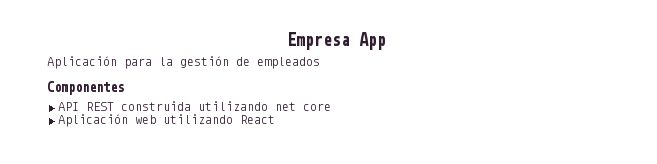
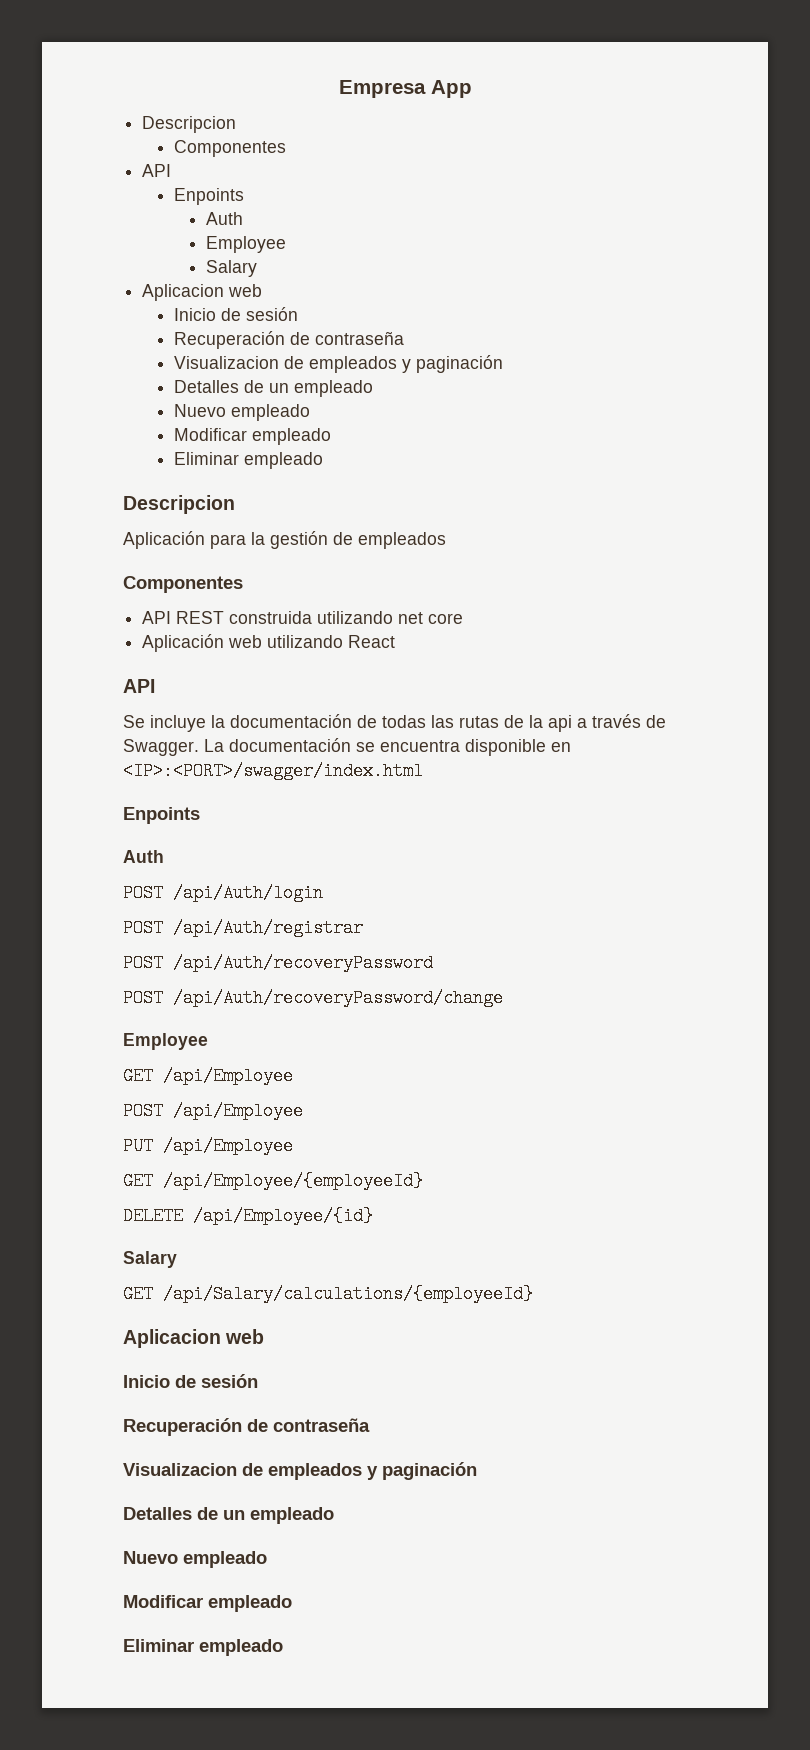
  Empresa App
+ Descripcion
+ Componentes
+ API
+ Enpoints
+ Auth
+ Employee
+ Salary
+ Aplicacion web
+ Inicio de sesión
+ Recuperación de contraseña
+ Visualizacion de empleados y paginación
+ Detalles de un empleado
+ Nuevo empleado
+ Modificar empleado
+ Eliminar empleado
+ Descripcion
  Aplicación web utilizando React
+ API
+ Se incluye la documentación de todas las rutas de la api a través de Swagger. La documentación se encuentra disponible en <IP>:<PORT>/swagger/index.html
+ Enpoints
+ Auth
+ POST /api/Auth/login
+ POST /api/Auth/registrar
+ POST /api/Auth/recoveryPassword
+ POST /api/Auth/recoveryPassword/change
+ Employee
+ GET /api/Employee
+ POST /api/Employee
+ PUT /api/Employee
+ GET /api/Employee/{employeeId}
+ DELETE /api/Employee/{id}
+ Salary
+ GET /api/Salary/calculations/{employeeId}
+ Aplicacion web
+ Inicio de sesión
+ Recuperación de contraseña
+ Visualizacion de empleados y paginación
+ Detalles de un empleado
+ Nuevo empleado
+ Modificar empleado
+ Eliminar empleado

